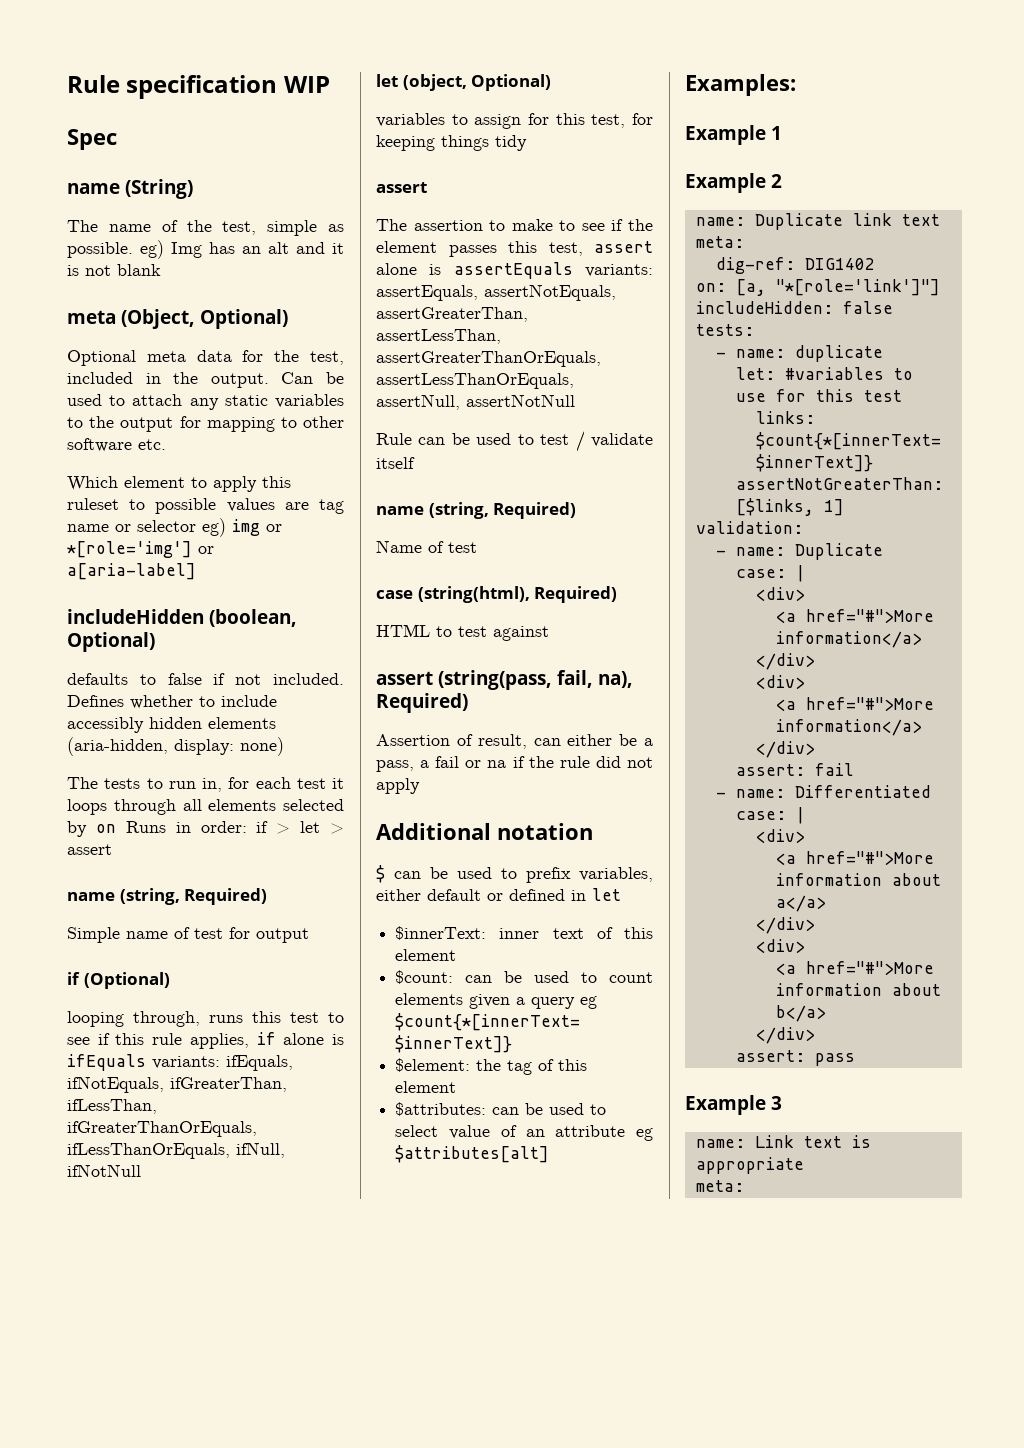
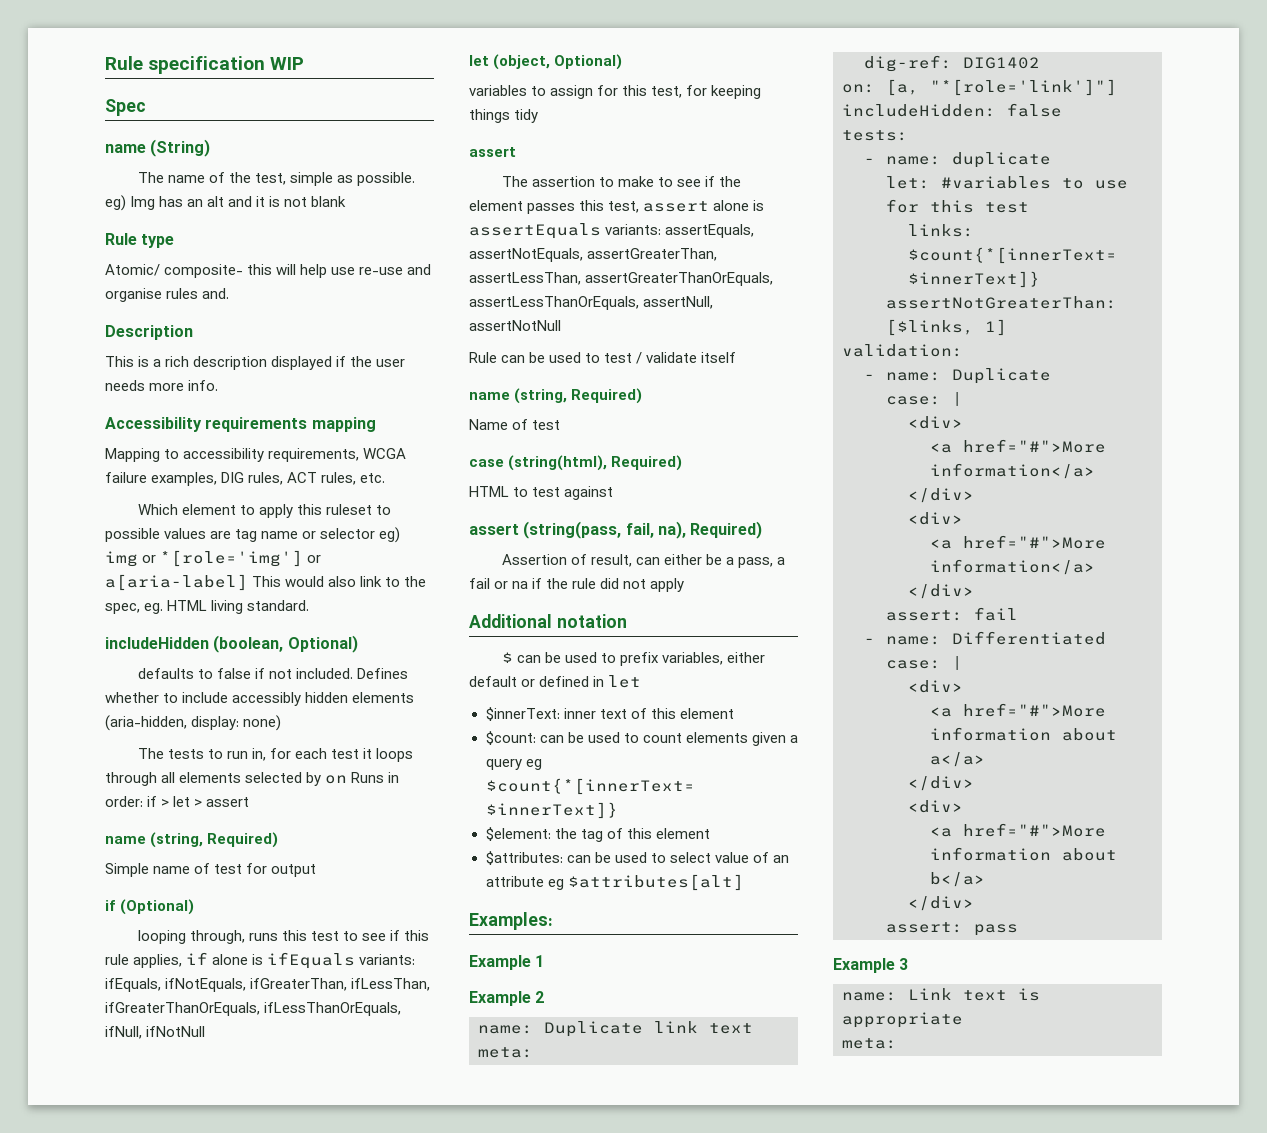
- meta (Object, Optional)
- Optional meta data for the test, included in the output. Can be used to attach any static variables to the output for mapping to other software etc.
+ Rule type
+ Atomic/ composite- this will help use re-use and organise rules and.
+ Description
+ This is a rich description displayed if the user needs more info.
+ Accessibility requirements mapping
+ Mapping to accessibility requirements, WCGA failure examples, DIG rules, ACT rules, etc.
- Which element to apply this ruleset to possible values are tag name or selector eg) img or *[role='img'] or a[aria-label]
+ Which element to apply this ruleset to possible values are tag name or selector eg) img or *[role='img'] or a[aria-label] This would also link to the spec, eg. HTML living standard.

